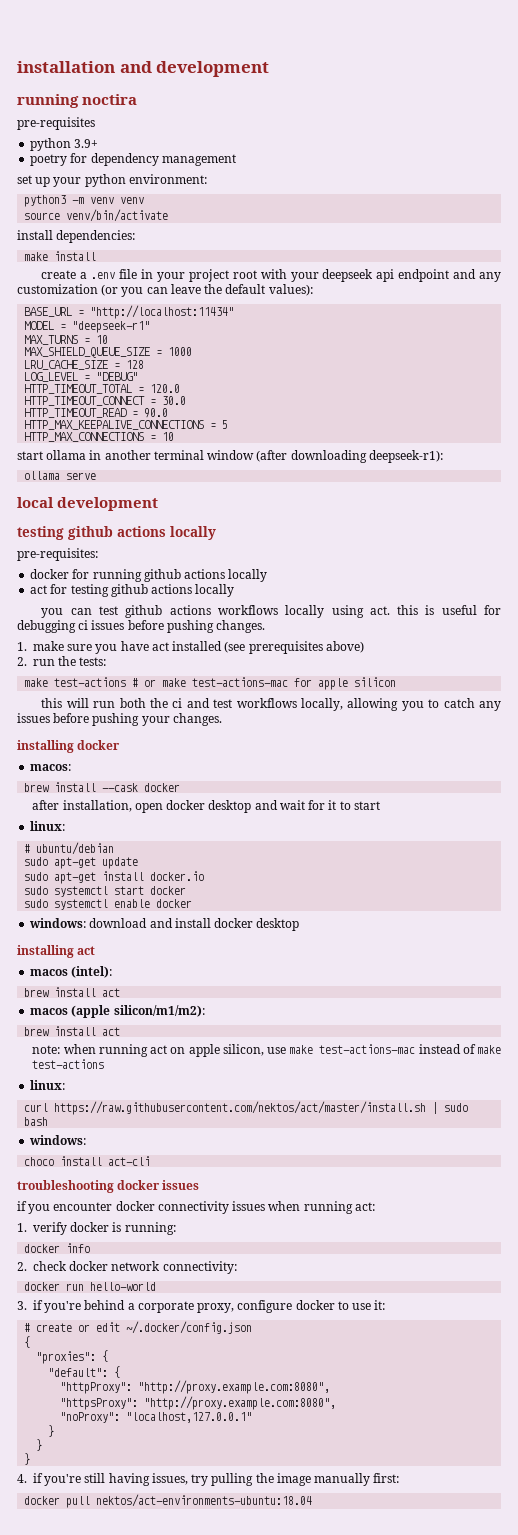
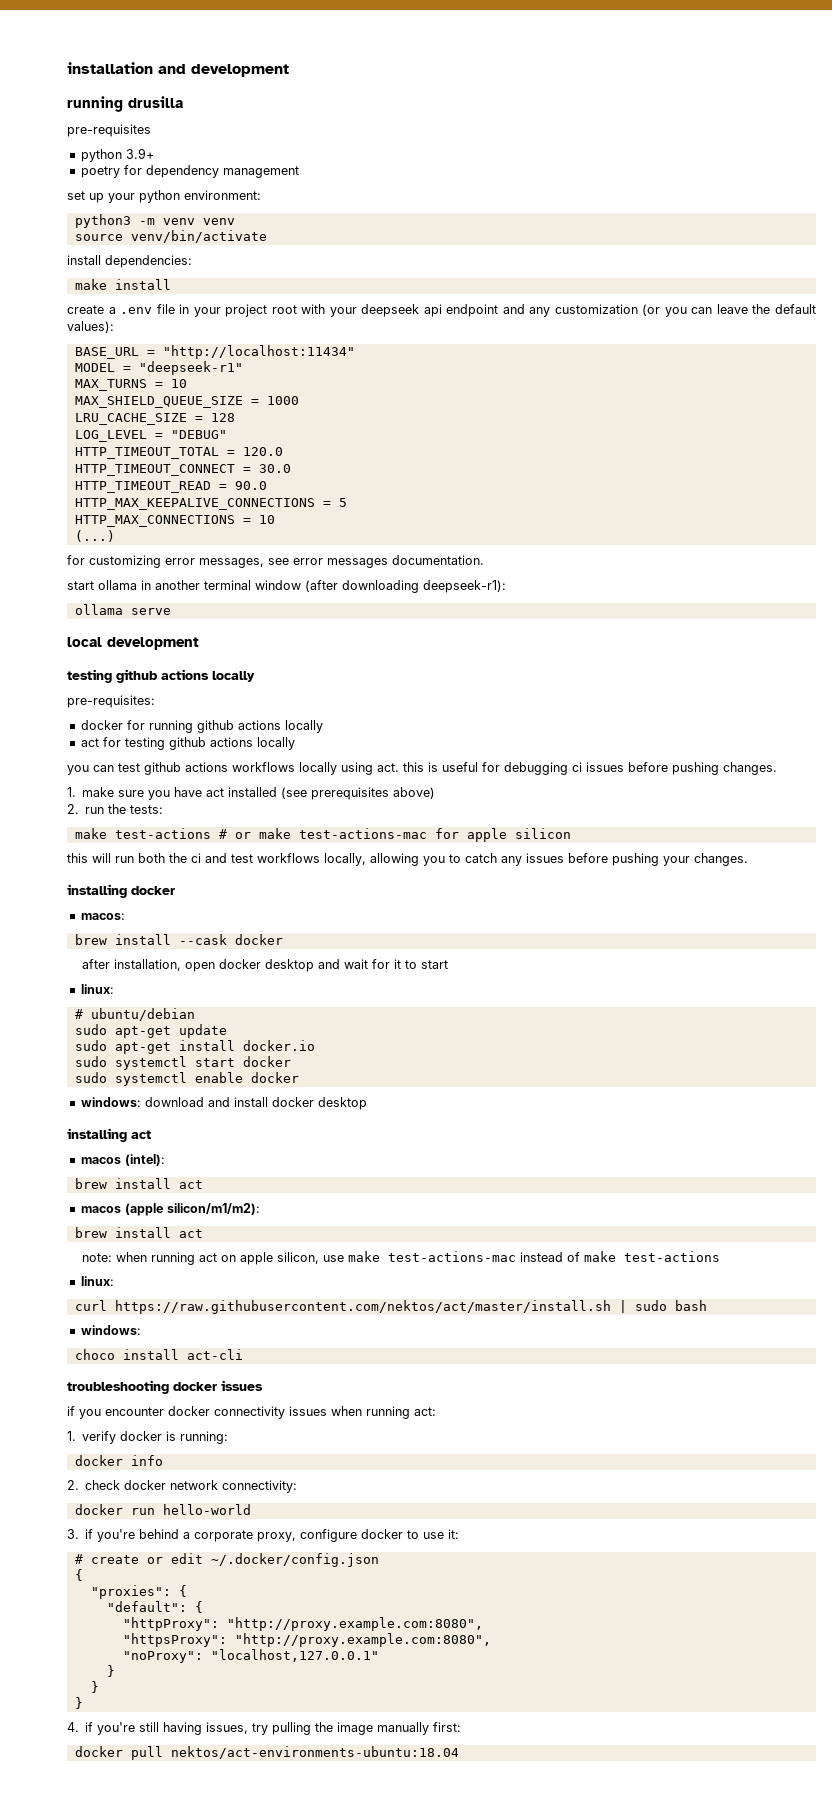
- running noctira
+ running drusilla
+ (...)
+ for customizing error messages, see error messages documentation.

